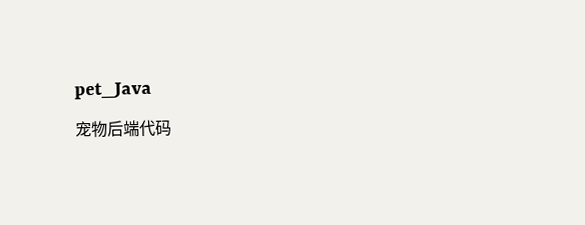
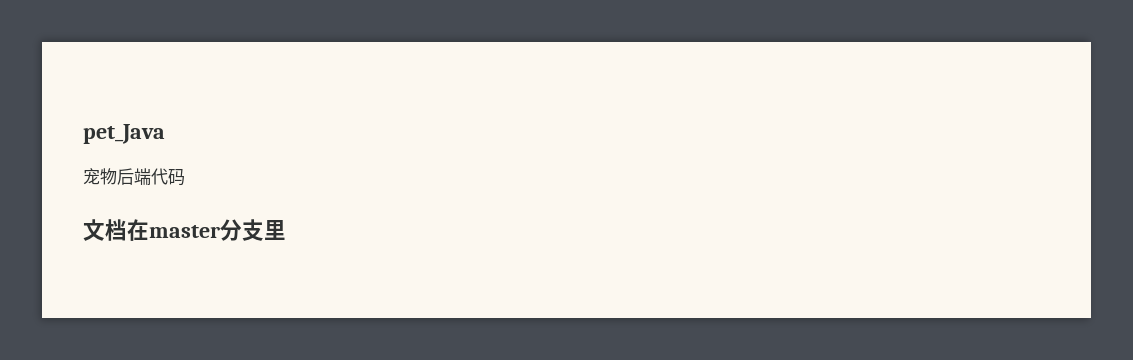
+ 文档在master分支里

